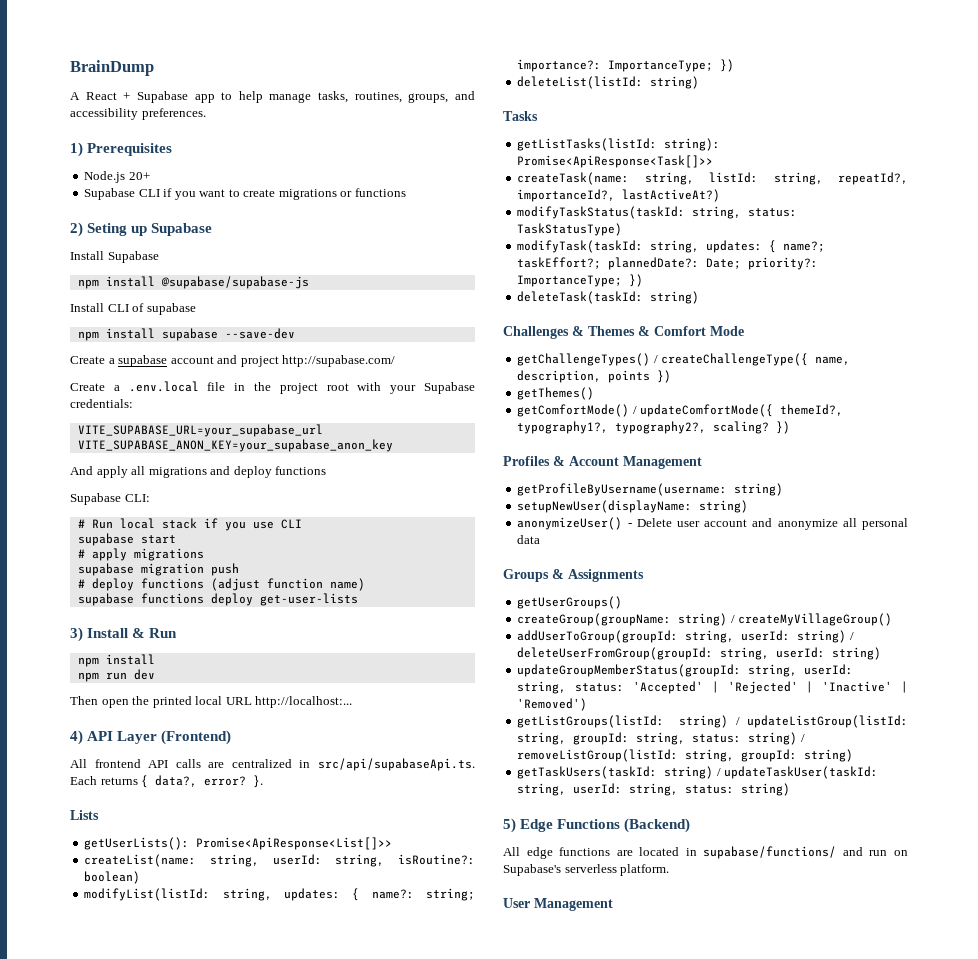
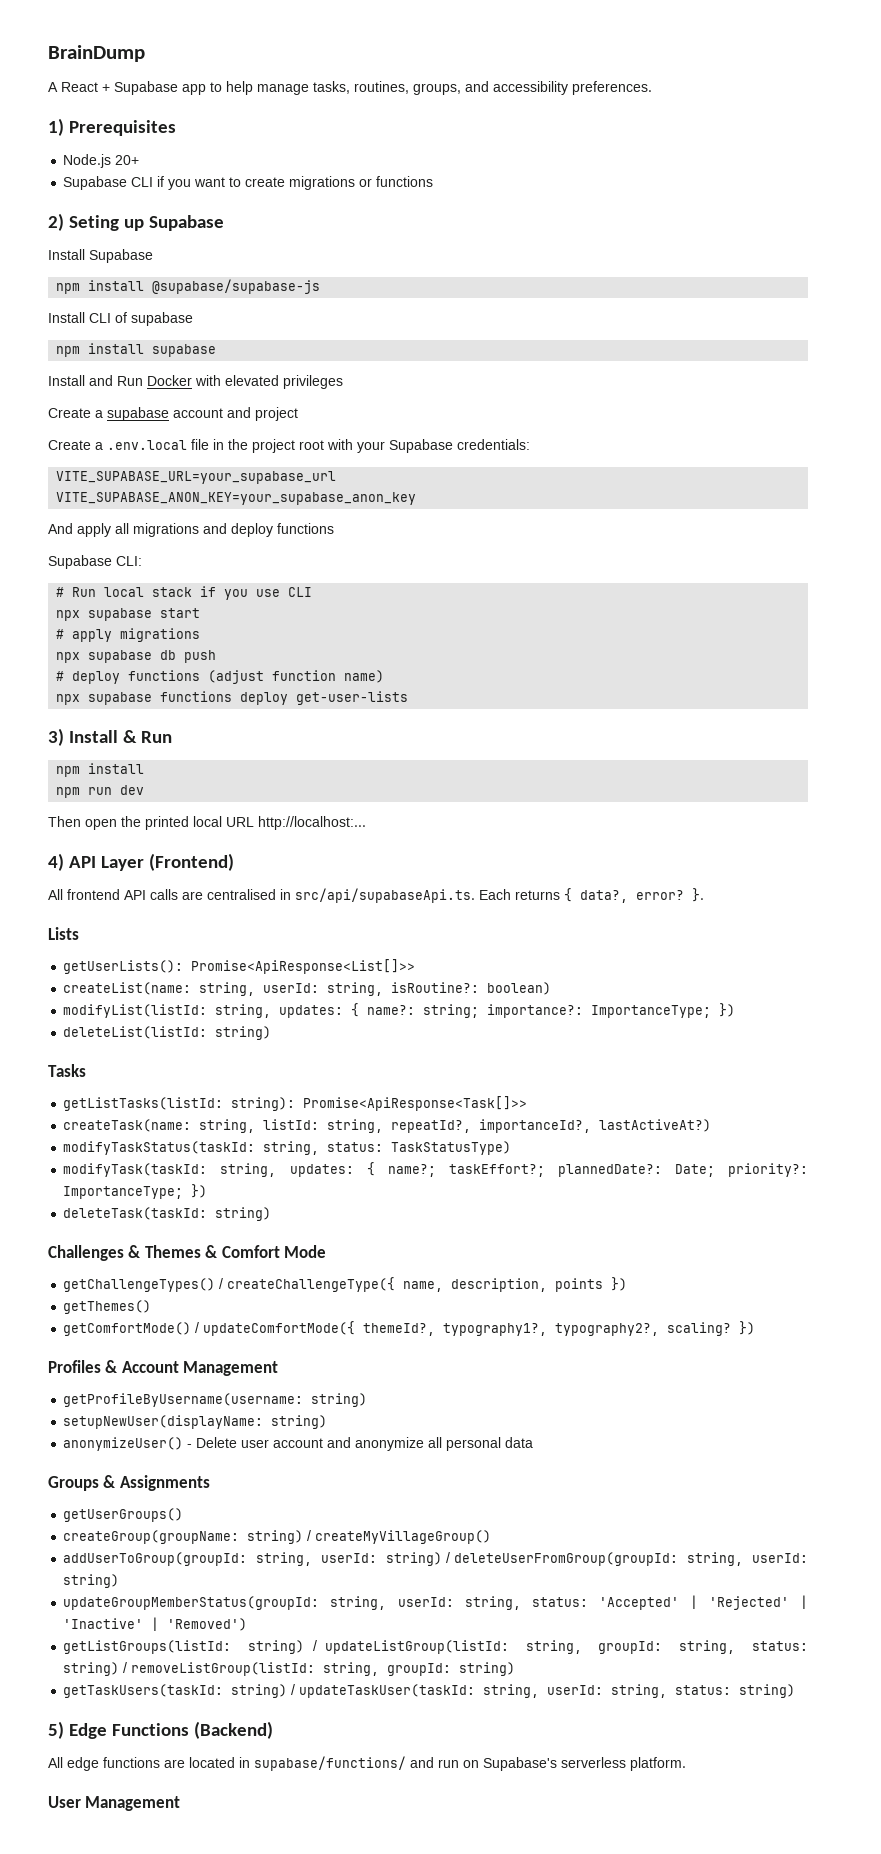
- npm install supabase --save-dev
+ npm install supabase
+ Install and Run Docker with elevated privileges
- Create a supabase account and project http://supabase.com/
+ Create a supabase account and project
- supabase start
+ npx supabase start
- supabase migration push
+ npx supabase db push
- supabase functions deploy get-user-lists
+ npx supabase functions deploy get-user-lists
- All frontend API calls are centralized in src/api/supabaseApi.ts. Each returns { data?, error?
+ All frontend API calls are centralised in src/api/supabaseApi.ts. Each returns { data?, error?

